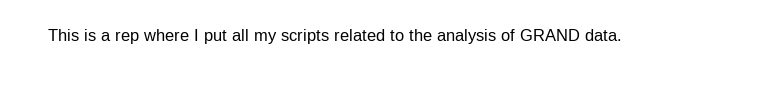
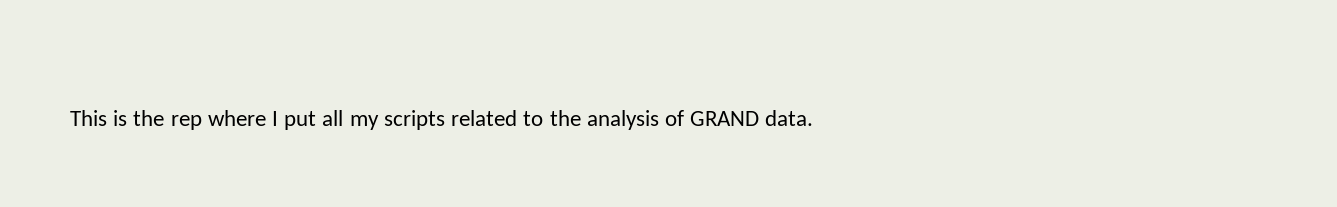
- This is a rep where I put all my scripts related to the analysis of GRAND data.
+ This is the rep where I put all my scripts related to the analysis of GRAND data.

